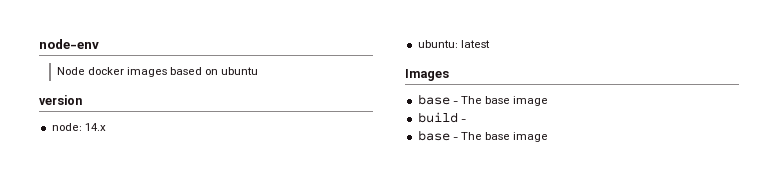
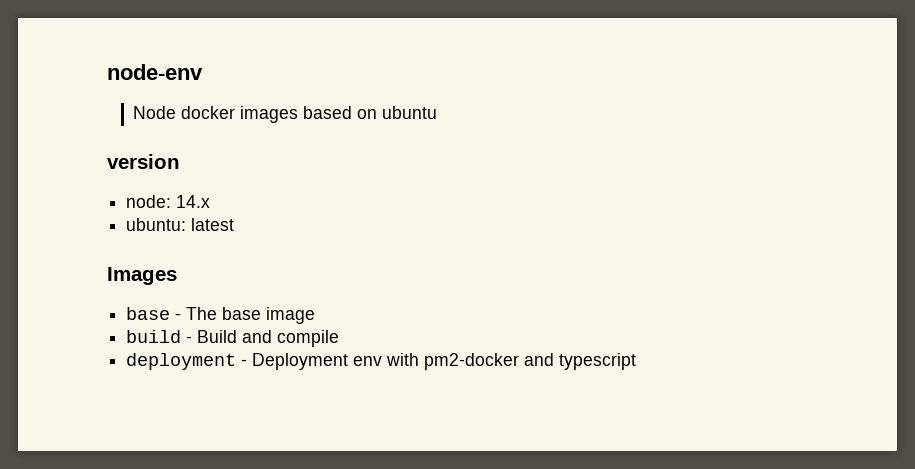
- build -
- base - The base image
+ build - Build and compile
+ deployment - Deployment env with pm2-docker and typescript

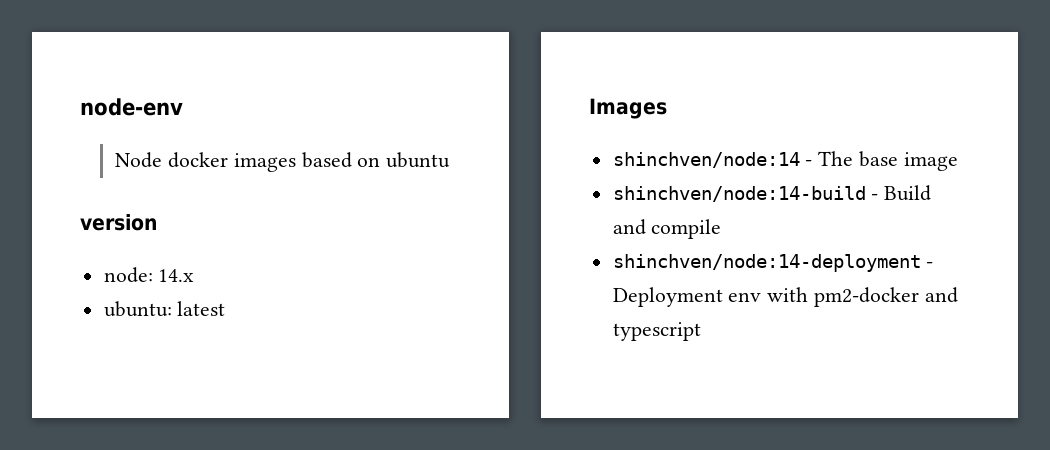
- base - The base image
+ shinchven/node:14 - The base image
- build - Build and compile
+ shinchven/node:14-build - Build and compile
- deployment - Deployment env with pm2-docker and typescript
+ shinchven/node:14-deployment - Deployment env with pm2-docker and typescript

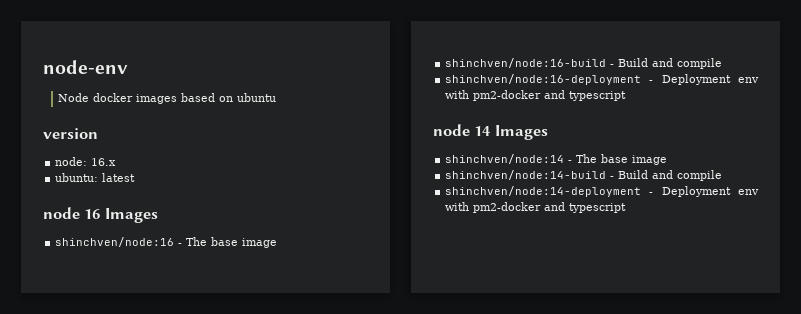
- node: 14.x
+ node: 16.x
- Images
+ node 16 Images
+ shinchven/node:16 - The base image
+ shinchven/node:16-build - Build and compile
+ shinchven/node:16-deployment - Deployment env with pm2-docker and typescript
+ node 14 Images

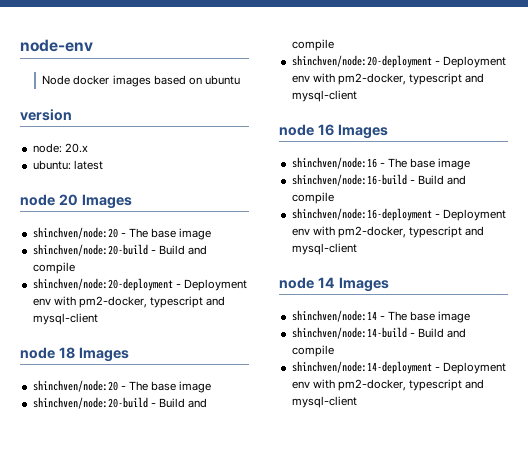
- node: 16.x
+ node: 20.x
+ node 20 Images
+ shinchven/node:20 - The base image
+ shinchven/node:20-build - Build and compile
+ shinchven/node:20-deployment - Deployment env with pm2-docker, typescript and mysql-client
+ node 18 Images
+ shinchven/node:20 - The base image
+ shinchven/node:20-build - Build and compile
+ shinchven/node:20-deployment - Deployment env with pm2-docker, typescript and mysql-client
- shinchven/node:16-deployment - Deployment env with pm2-docker and typescript
+ shinchven/node:16-deployment - Deployment env with pm2-docker, typescript and mysql-client
- shinchven/node:14-deployment - Deployment env with pm2-docker and typescript
+ shinchven/node:14-deployment - Deployment env with pm2-docker, typescript and mysql-client

